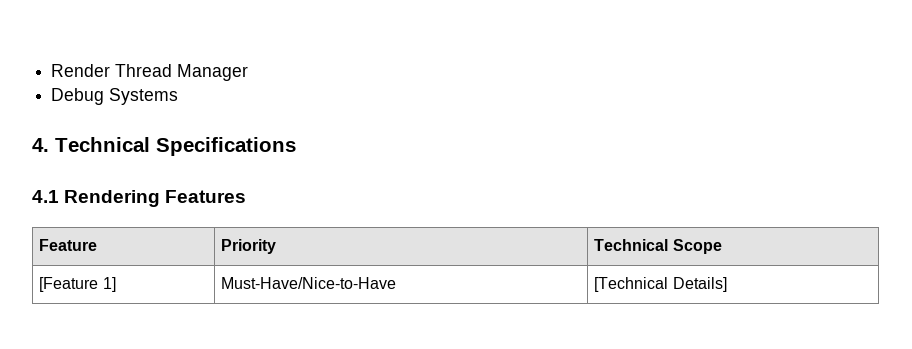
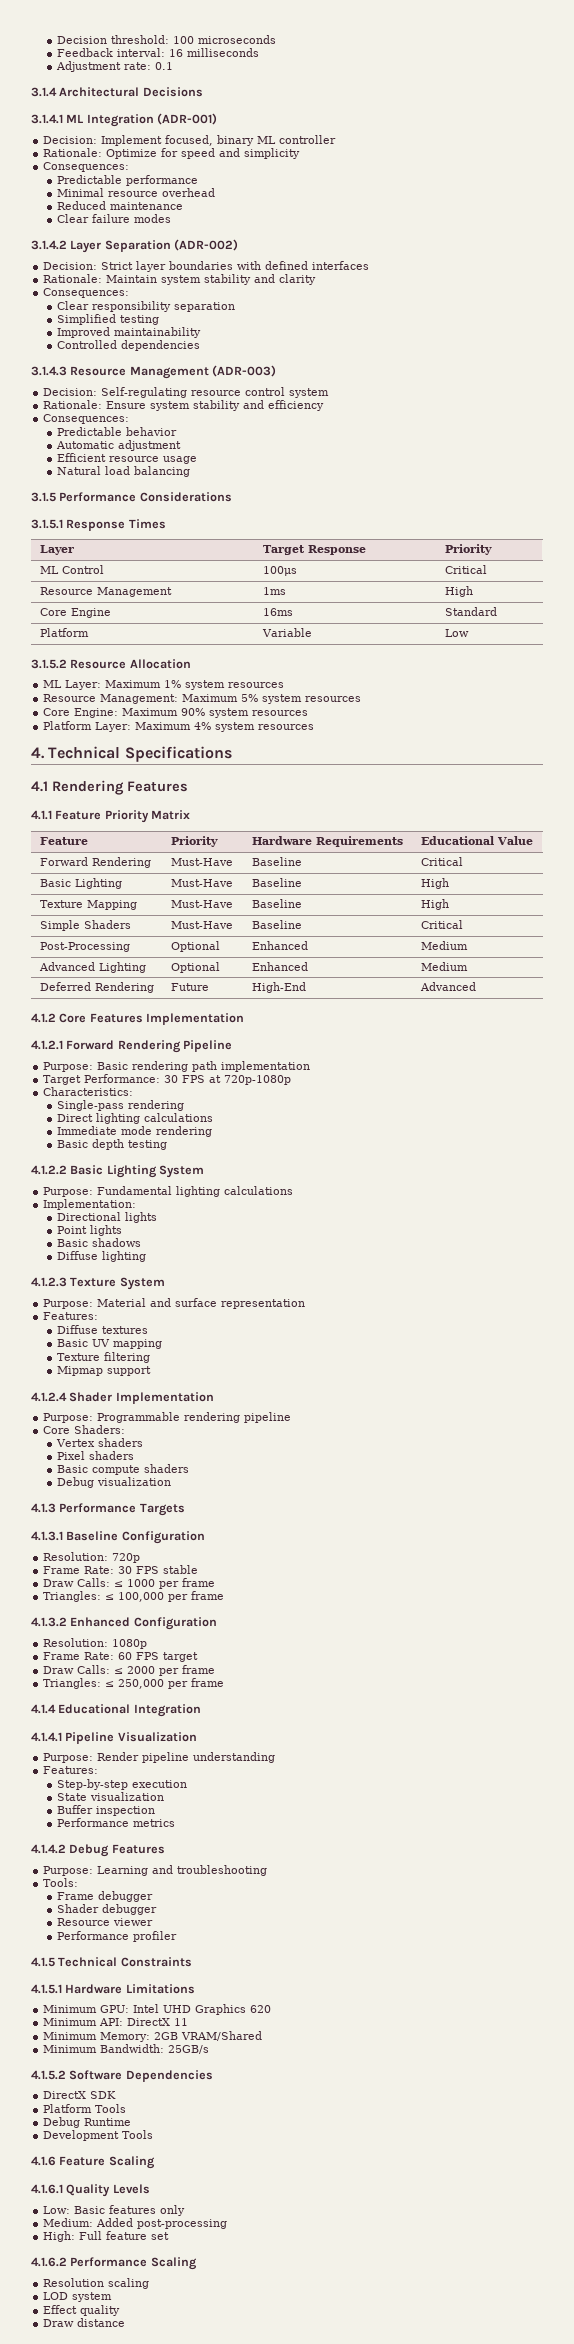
- Render Thread Manager
- Debug Systems
+ Decision threshold: 100 microseconds
+ Feedback interval: 16 milliseconds
+ Adjustment rate: 0.1
+ 3.1.4 Architectural Decisions
+ 3.1.4.1 ML Integration (ADR-001)
+ Decision: Implement focused, binary ML controller
+ Rationale: Optimize for speed and simplicity
+ Consequences:
+ Predictable performance
+ Minimal resource overhead
+ Reduced maintenance
+ Clear failure modes
+ 3.1.4.2 Layer Separation (ADR-002)
+ Decision: Strict layer boundaries with defined interfaces
+ Rationale: Maintain system stability and clarity
+ Consequences:
+ Clear responsibility separation
+ Simplified testing
+ Improved maintainability
+ Controlled dependencies
+ 3.1.4.3 Resource Management (ADR-003)
+ Decision: Self-regulating resource control system
+ Rationale: Ensure system stability and efficiency
+ Consequences:
+ Predictable behavior
+ Automatic adjustment
+ Efficient resource usage
+ Natural load balancing
+ 3.1.5 Performance Considerations
+ 3.1.5.1 Response Times
+ Layer | Target Response | Priority
+ ML Control | 100μs | Critical
+ Resource Management | 1ms | High
+ Core Engine | 16ms | Standard
+ Platform | Variable | Low
+ 3.1.5.2 Resource Allocation
+ ML Layer: Maximum 1% system resources
+ Resource Management: Maximum 5% system resources
+ Core Engine: Maximum 90% system resources
+ Platform Layer: Maximum 4% system resources
- Feature | Priority | Technical Scope
- [Feature 1] | Must-Have/Nice-to-Have | [Technical Details]
+ 4.1.1 Feature Priority Matrix
+ Feature | Priority | Hardware Requirements | Educational Value
+ Forward Rendering | Must-Have | Baseline | Critical
+ Basic Lighting | Must-Have | Baseline | High
+ Texture Mapping | Must-Have | Baseline | High
+ Simple Shaders | Must-Have | Baseline | Critical
+ Post-Processing | Optional | Enhanced | Medium
+ Advanced Lighting | Optional | Enhanced | Medium
+ Deferred Rendering | Future | High-End | Advanced
+ 4.1.2 Core Features Implementation
+ 4.1.2.1 Forward Rendering Pipeline
+ Purpose: Basic rendering path implementation
+ Target Performance: 30 FPS at 720p-1080p
+ Characteristics:
+ Single-pass rendering
+ Direct lighting calculations
+ Immediate mode rendering
+ Basic depth testing
+ 4.1.2.2 Basic Lighting System
+ Purpose: Fundamental lighting calculations
+ Implementation:
+ Directional lights
+ Point lights
+ Basic shadows
+ Diffuse lighting
+ 4.1.2.3 Texture System
+ Purpose: Material and surface representation
+ Features:
+ Diffuse textures
+ Basic UV mapping
+ Texture filtering
+ Mipmap support
+ 4.1.2.4 Shader Implementation
+ Purpose: Programmable rendering pipeline
+ Core Shaders:
+ Vertex shaders
+ Pixel shaders
+ Basic compute shaders
+ Debug visualization
+ 4.1.3 Performance Targets
+ 4.1.3.1 Baseline Configuration
+ Resolution: 720p
+ Frame Rate: 30 FPS stable
+ Draw Calls: ≤ 1000 per frame
+ Triangles: ≤ 100,000 per frame
+ 4.1.3.2 Enhanced Configuration
+ Resolution: 1080p
+ Frame Rate: 60 FPS target
+ Draw Calls: ≤ 2000 per frame
+ Triangles: ≤ 250,000 per frame
+ 4.1.4 Educational Integration
+ 4.1.4.1 Pipeline Visualization
+ Purpose: Render pipeline understanding
+ Features:
+ Step-by-step execution
+ State visualization
+ Buffer inspection
+ Performance metrics
+ 4.1.4.2 Debug Features
+ Purpose: Learning and troubleshooting
+ Tools:
+ Frame debugger
+ Shader debugger
+ Resource viewer
+ Performance profiler
+ 4.1.5 Technical Constraints
+ 4.1.5.1 Hardware Limitations
+ Minimum GPU: Intel UHD Graphics 620
+ Minimum API: DirectX 11
+ Minimum Memory: 2GB VRAM/Shared
+ Minimum Bandwidth: 25GB/s
+ 4.1.5.2 Software Dependencies
+ DirectX SDK
+ Platform Tools
+ Debug Runtime
+ Development Tools
+ 4.1.6 Feature Scaling
+ 4.1.6.1 Quality Levels
+ Low: Basic features only
+ Medium: Added post-processing
+ High: Full feature set
+ 4.1.6.2 Performance Scaling
+ Resolution scaling
+ LOD system
+ Effect quality
+ Draw distance

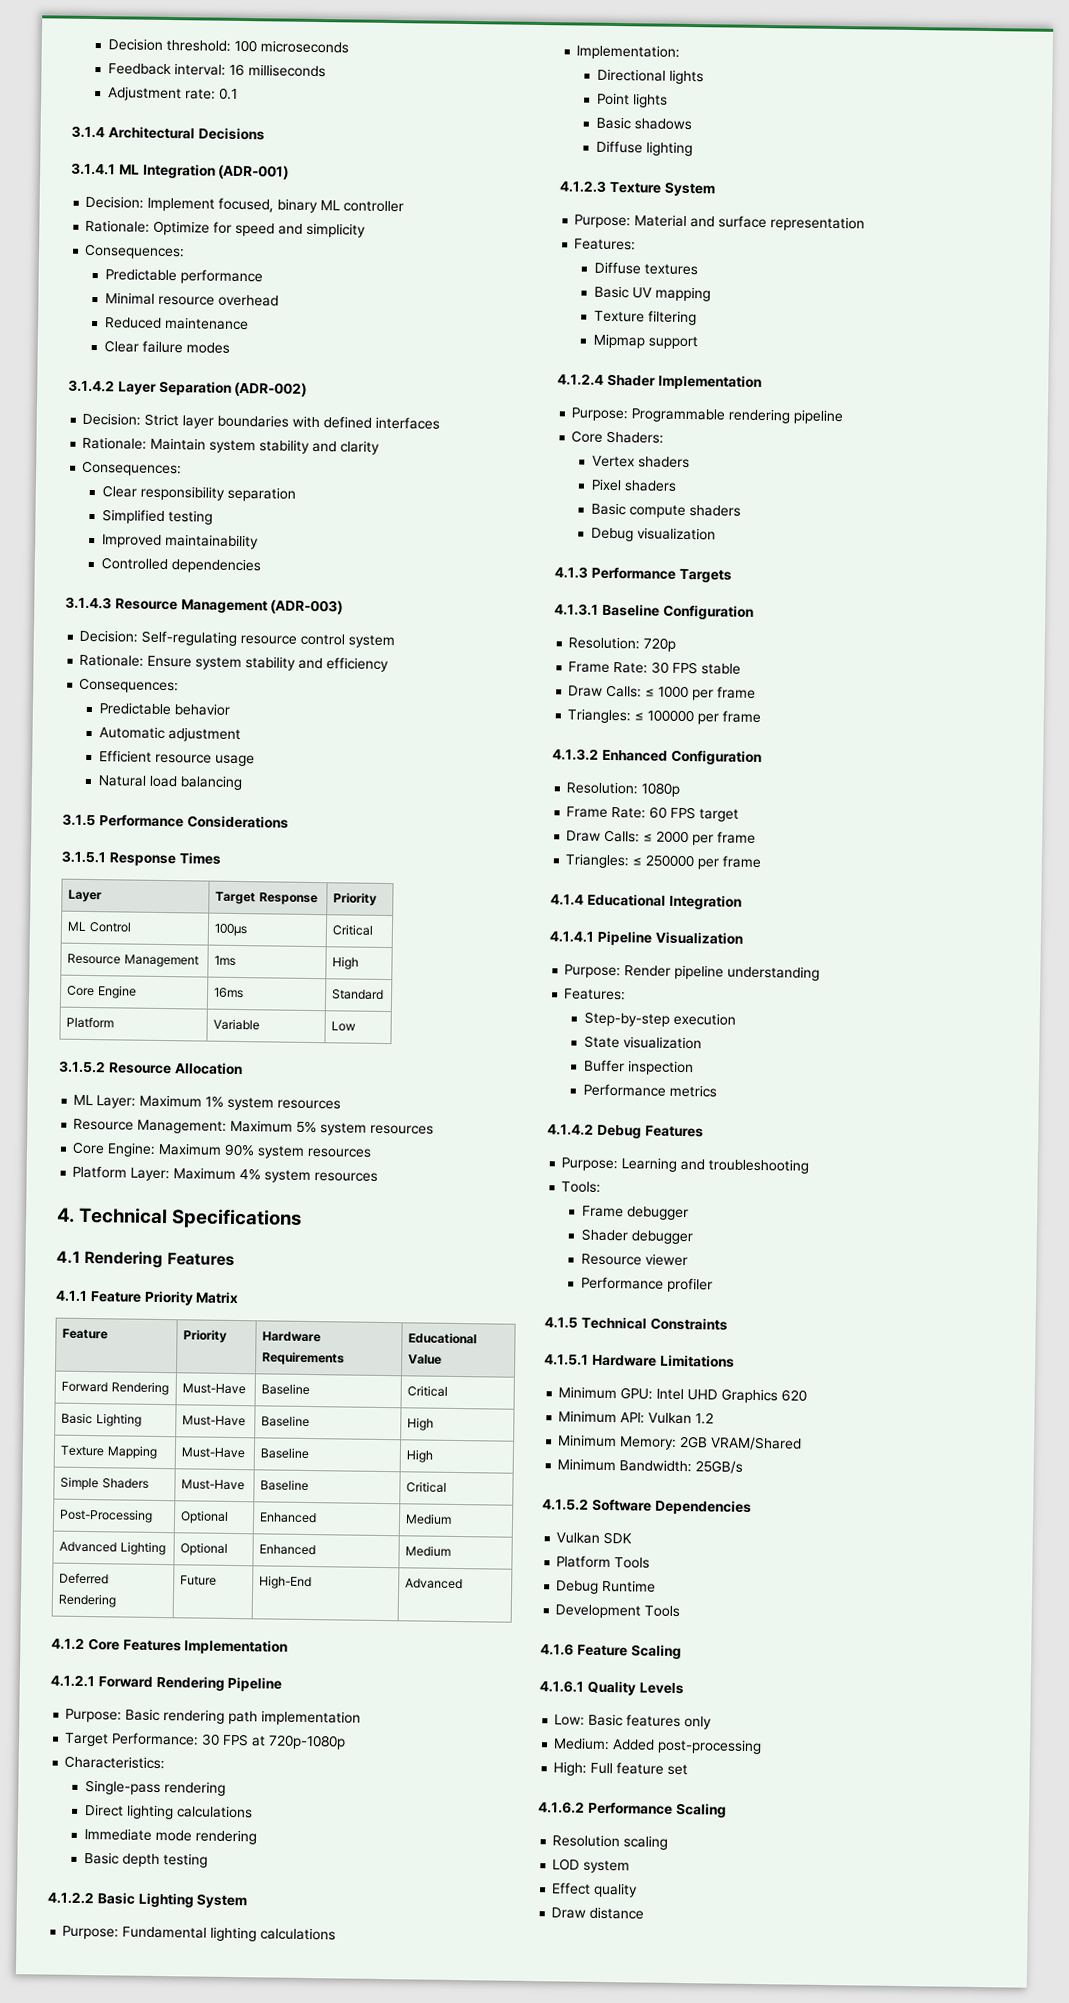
- Triangles: ≤ 100,000 per frame
+ Triangles: ≤ 100000 per frame
- Triangles: ≤ 250,000 per frame
+ Triangles: ≤ 250000 per frame
- Minimum API: DirectX 11
+ Minimum API: Vulkan 1.2
- DirectX SDK
+ Vulkan SDK

